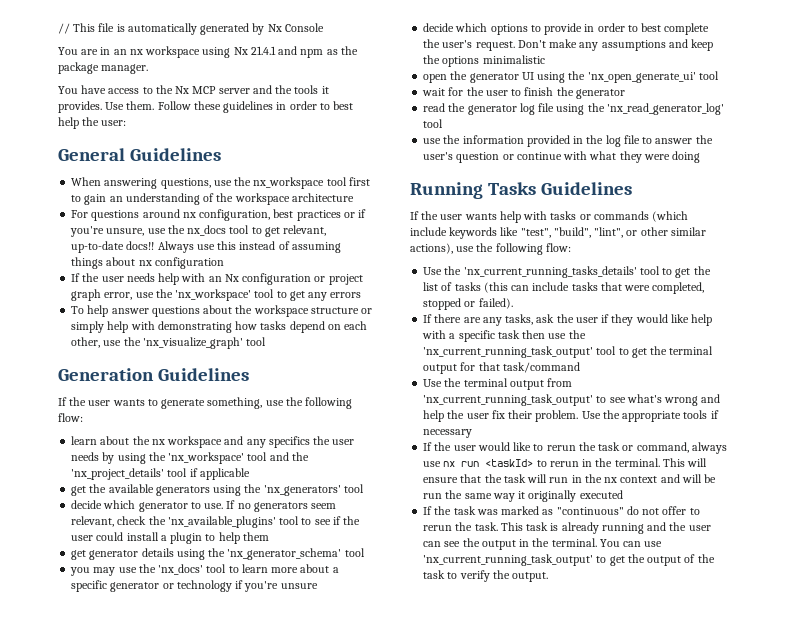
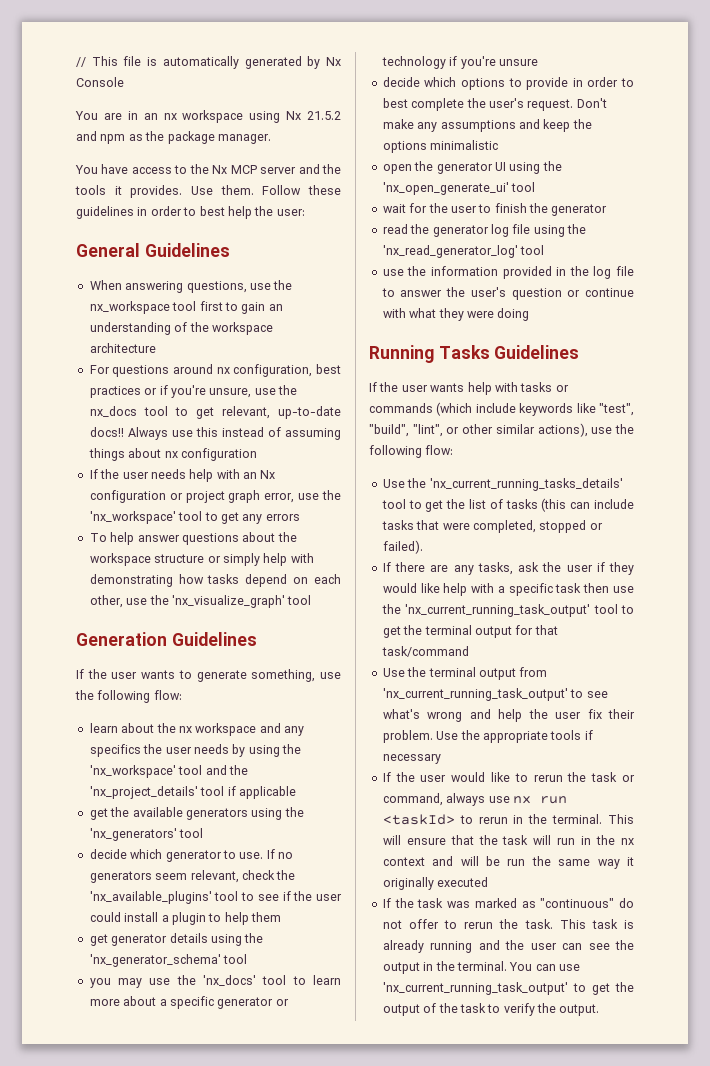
- You are in an nx workspace using Nx 21.4.1 and npm as the package manager.
+ You are in an nx workspace using Nx 21.5.2 and npm as the package manager.

